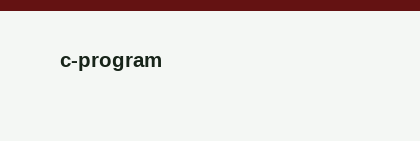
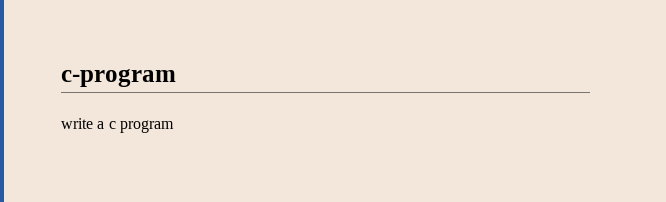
+ write a c program

